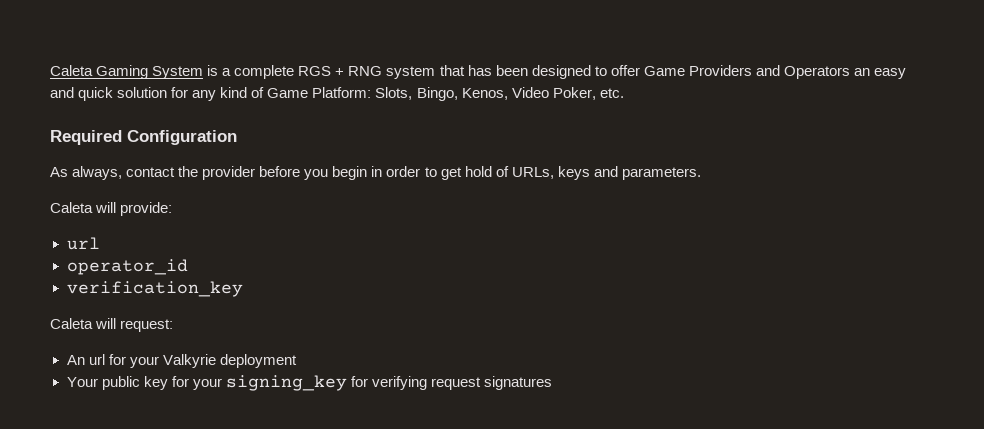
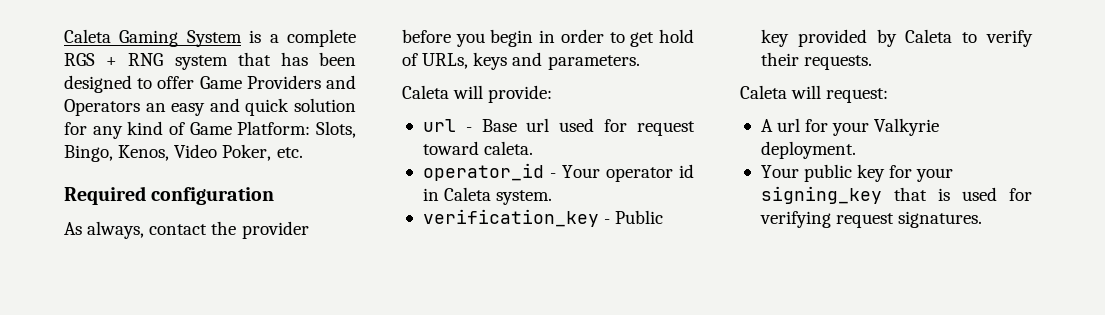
- Required Configuration
+ Required configuration
  Caleta will provide:
- url
- operator_id
- verification_key
+ url - Base url used for request toward caleta.
+ operator_id - Your operator id in Caleta system.
+ verification_key - Public key provided by Caleta to verify their requests.
- An url for your Valkyrie deployment
+ A url for your Valkyrie deployment.
- Your public key for your signing_key for verifying request signatures
+ Your public key for your signing_key that is used for verifying request signatures.

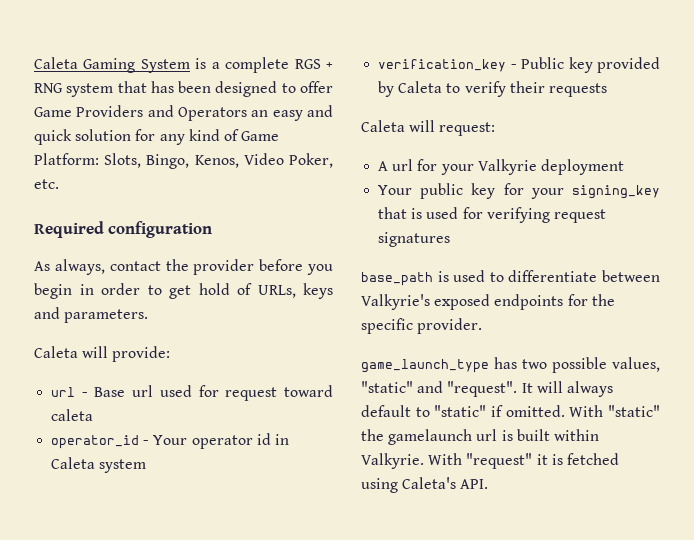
- url - Base url used for request toward caleta.
+ url - Base url used for request toward caleta
- operator_id - Your operator id in Caleta system.
+ operator_id - Your operator id in Caleta system
- verification_key - Public key provided by Caleta to verify their requests.
+ verification_key - Public key provided by Caleta to verify their requests
- A url for your Valkyrie deployment.
+ A url for your Valkyrie deployment
- Your public key for your signing_key that is used for verifying request signatures.
+ Your public key for your signing_key that is used for verifying request signatures
+ base_path is used to differentiate between Valkyrie's exposed endpoints for the specific provider.
+ game_launch_type has two possible values, "static" and "request". It will always default to "static" if omitted. With "static" the gamelaunch url is built within Valkyrie. With "request" it is fetched using Caleta's API.

